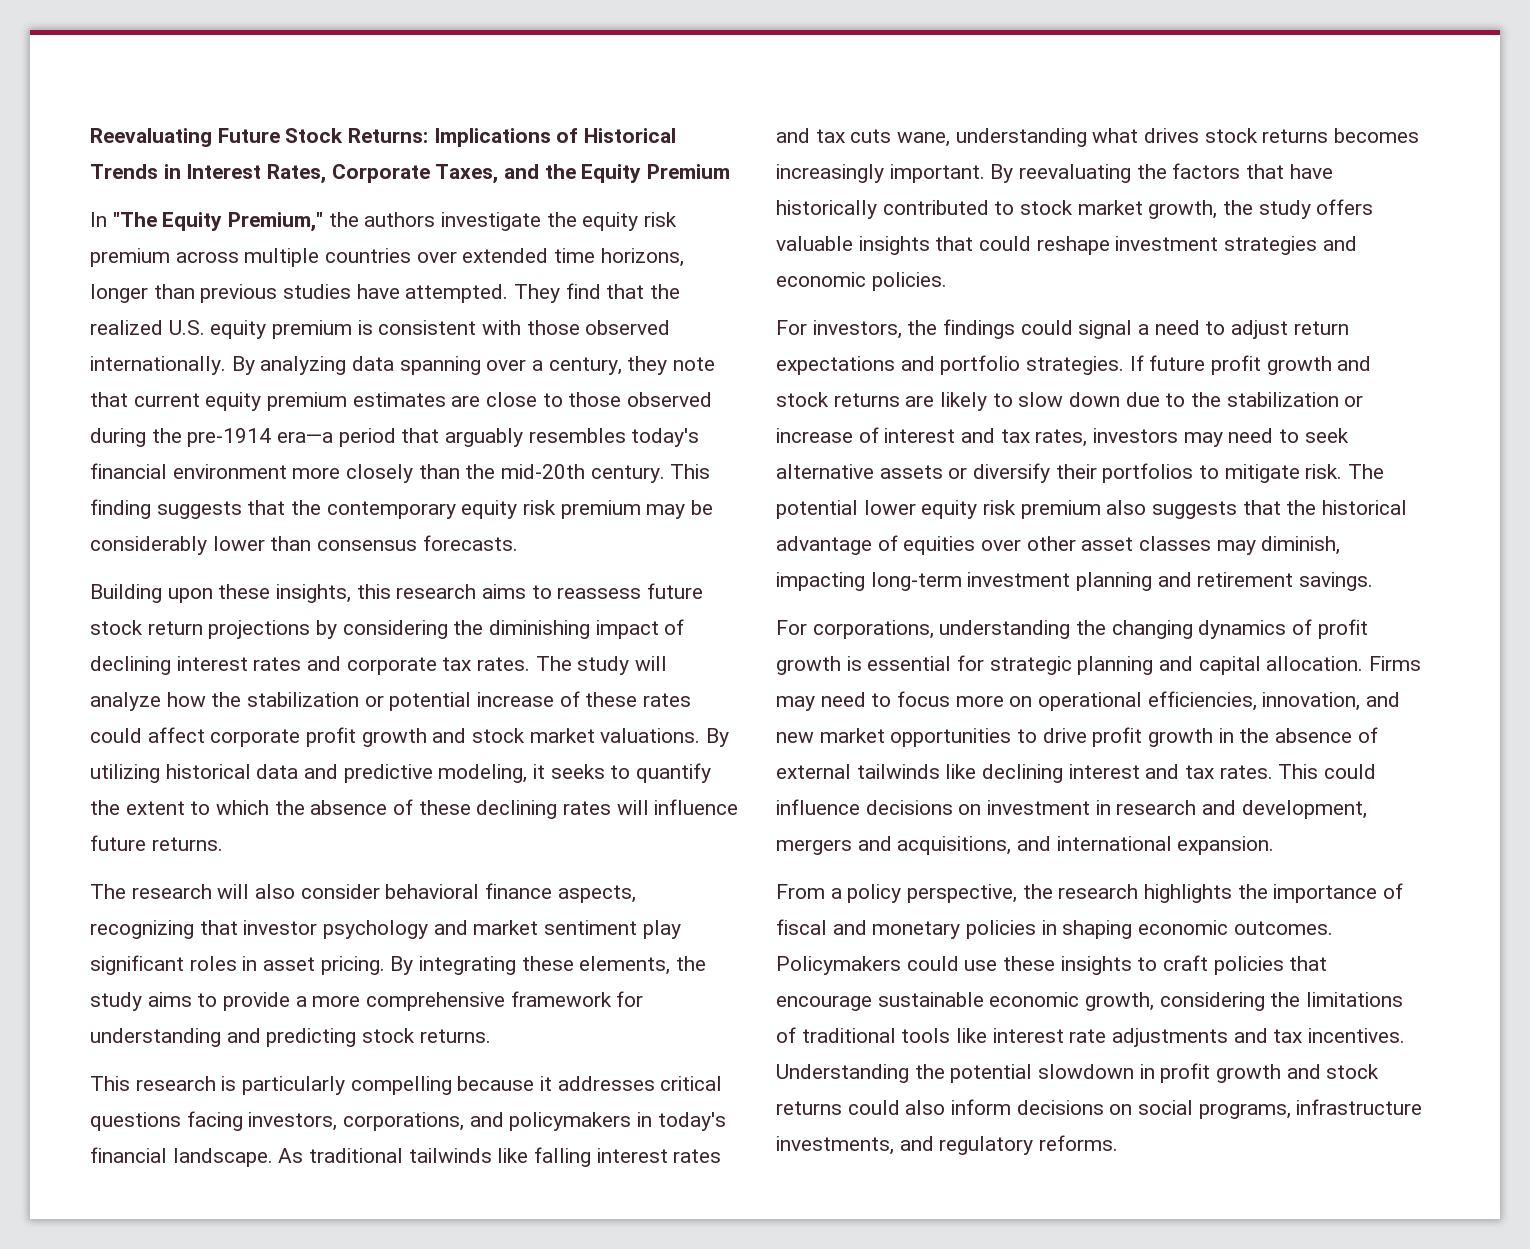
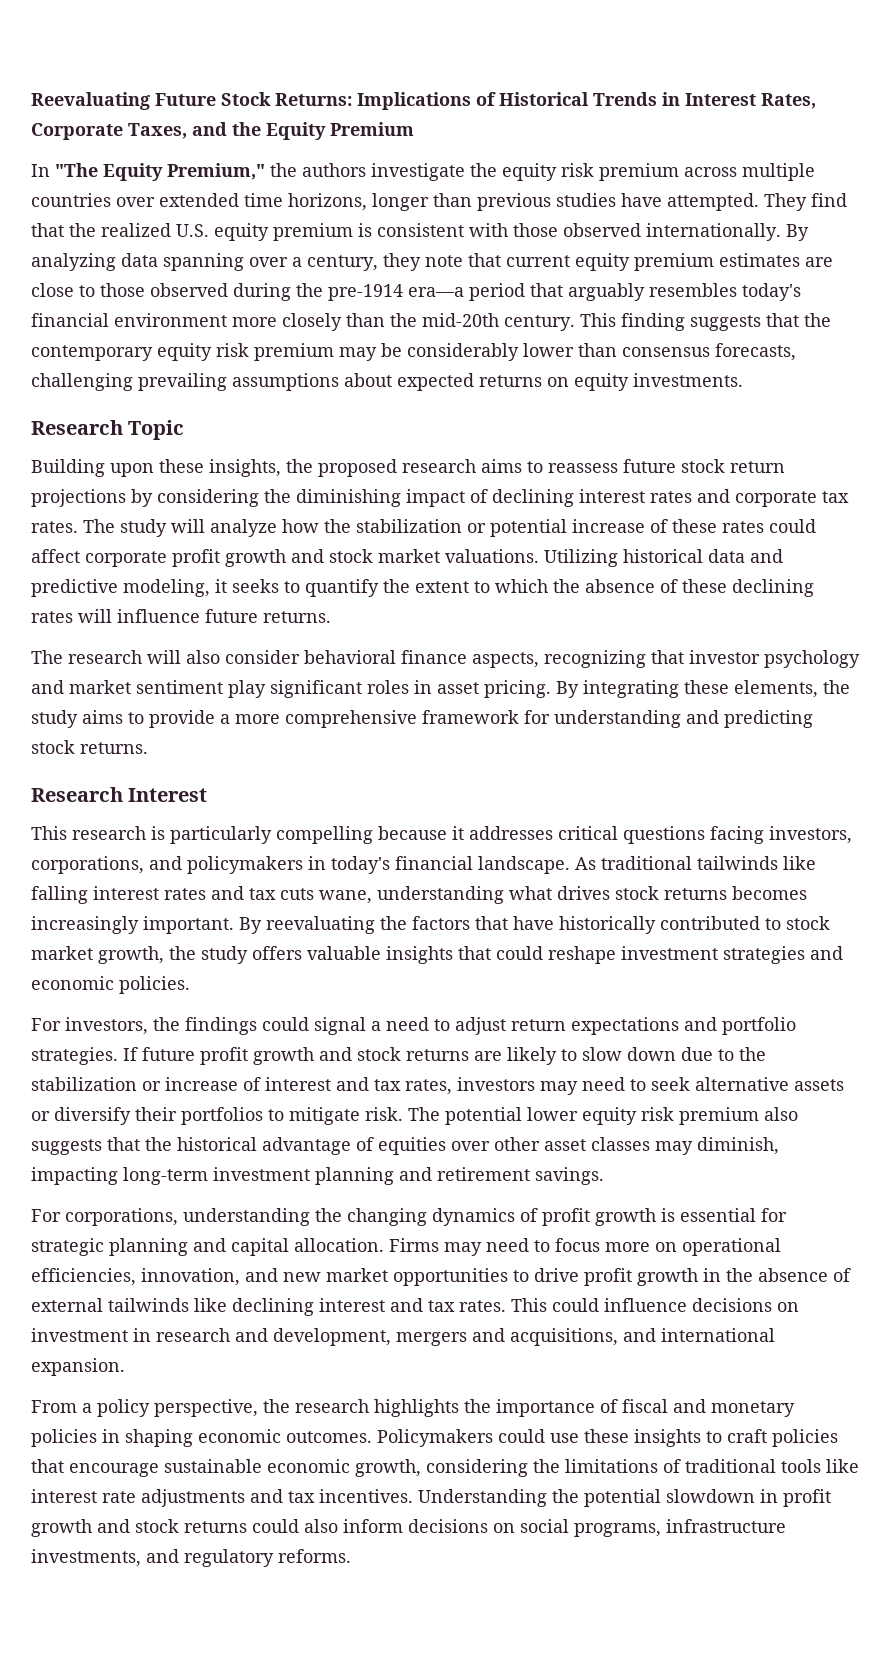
- This finding suggests that the contemporary equity risk premium may be considerably lower than consensus forecasts.
+ This finding suggests that the contemporary equity risk premium may be considerably lower than consensus forecasts, challenging prevailing assumptions about expected returns on equity investments.
+ Research Topic
- Building upon these insights, this research aims to reassess future stock return projections by considering the diminishing impact of declining interest rates and corporate tax rates.
+ Building upon these insights, the proposed research aims to reassess future stock return projections by considering the diminishing impact of declining interest rates and corporate tax rates.
- By utilizing historical data and predictive modeling, it seeks to quantify the extent to which the absence of these declining rates will influence future returns.
+ Utilizing historical data and predictive modeling, it seeks to quantify the extent to which the absence of these declining rates will influence future returns.
+ Research Interest

